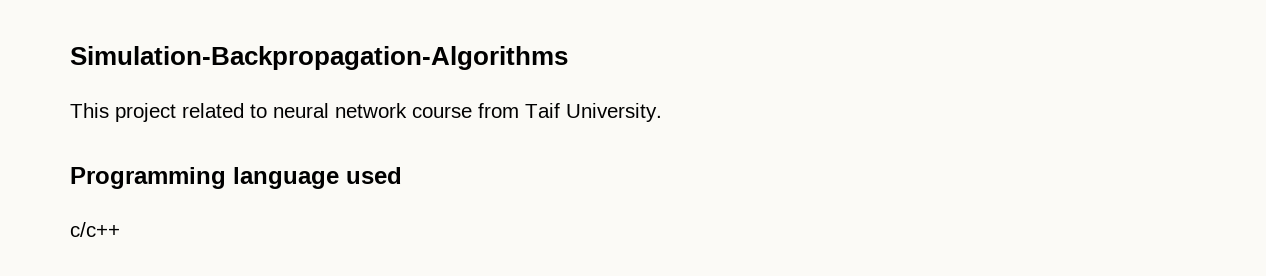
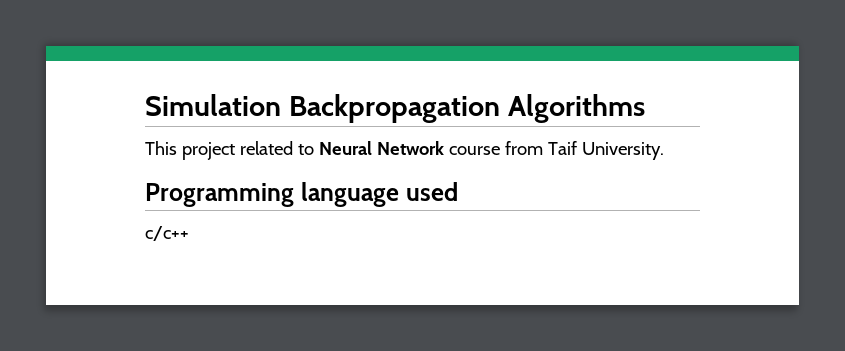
- Simulation-Backpropagation-Algorithms
+ Simulation Backpropagation Algorithms
- This project related to neural network course from Taif University.
+ This project related to Neural Network course from Taif University.

